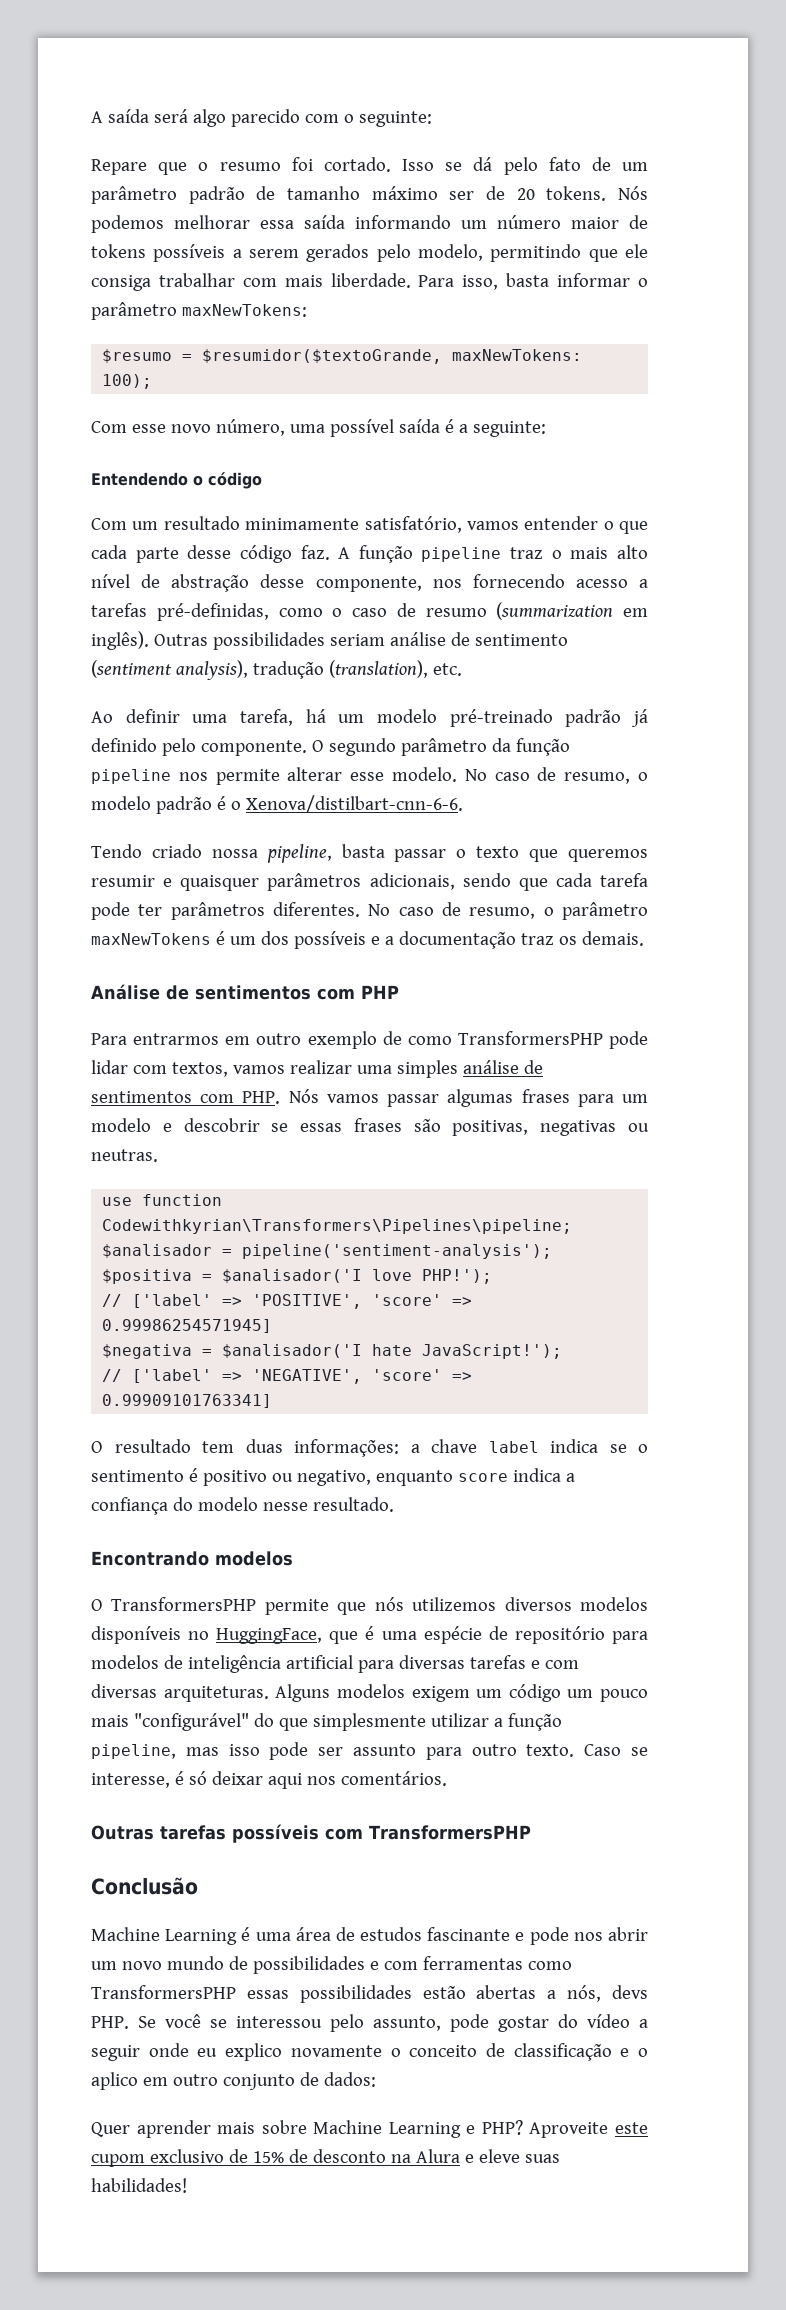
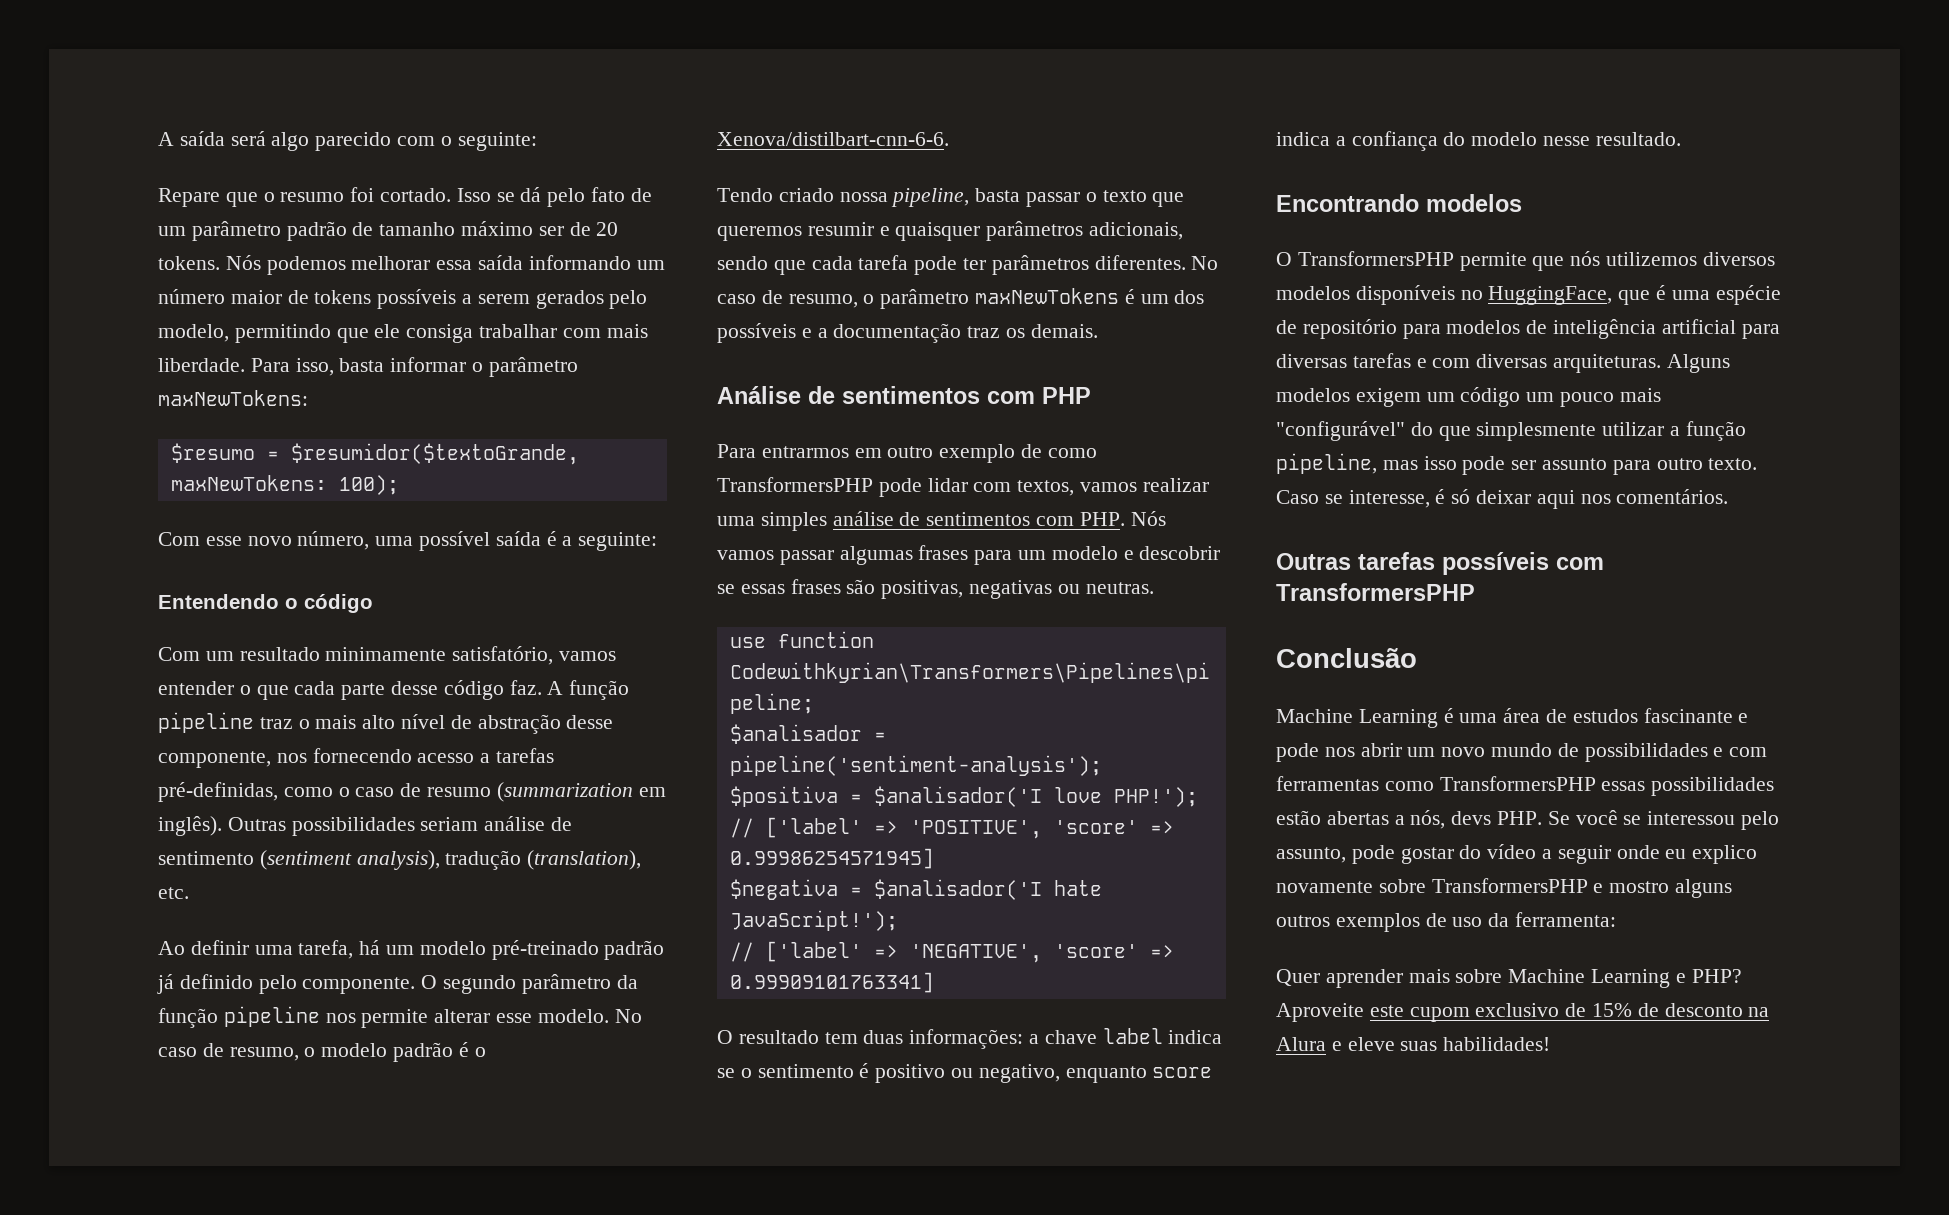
- Machine Learning é uma área de estudos fascinante e pode nos abrir um novo mundo de possibilidades e com ferramentas como TransformersPHP essas possibilidades estão abertas a nós, devs PHP. Se você se interessou pelo assunto, pode gostar do vídeo a seguir onde eu explico novamente o conceito de classificação e o aplico em outro conjunto de dados:
+ Machine Learning é uma área de estudos fascinante e pode nos abrir um novo mundo de possibilidades e com ferramentas como TransformersPHP essas possibilidades estão abertas a nós, devs PHP. Se você se interessou pelo assunto, pode gostar do vídeo a seguir onde eu explico novamente sobre TransformersPHP e mostro alguns outros exemplos de uso da ferramenta:

